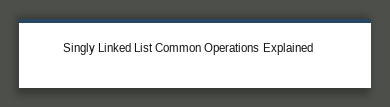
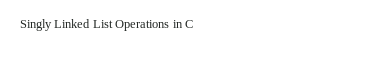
- Singly Linked List Common Operations Explained
+ Singly Linked List Operations in C

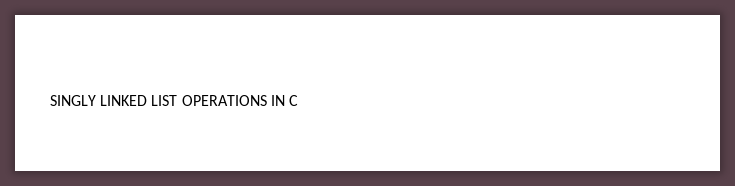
- Singly Linked List Operations in C
+ SINGLY LINKED LIST OPERATIONS IN C

